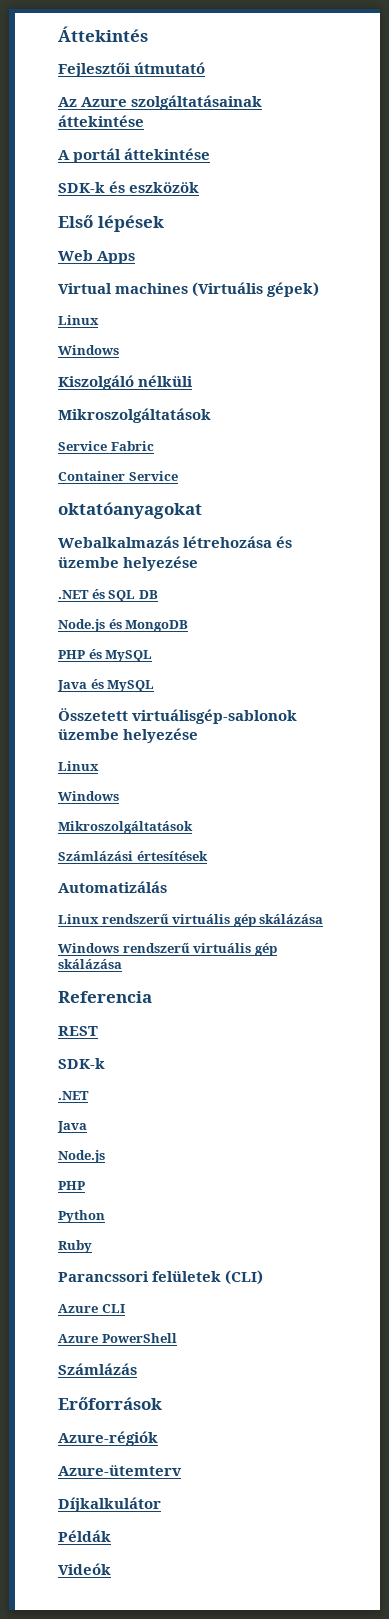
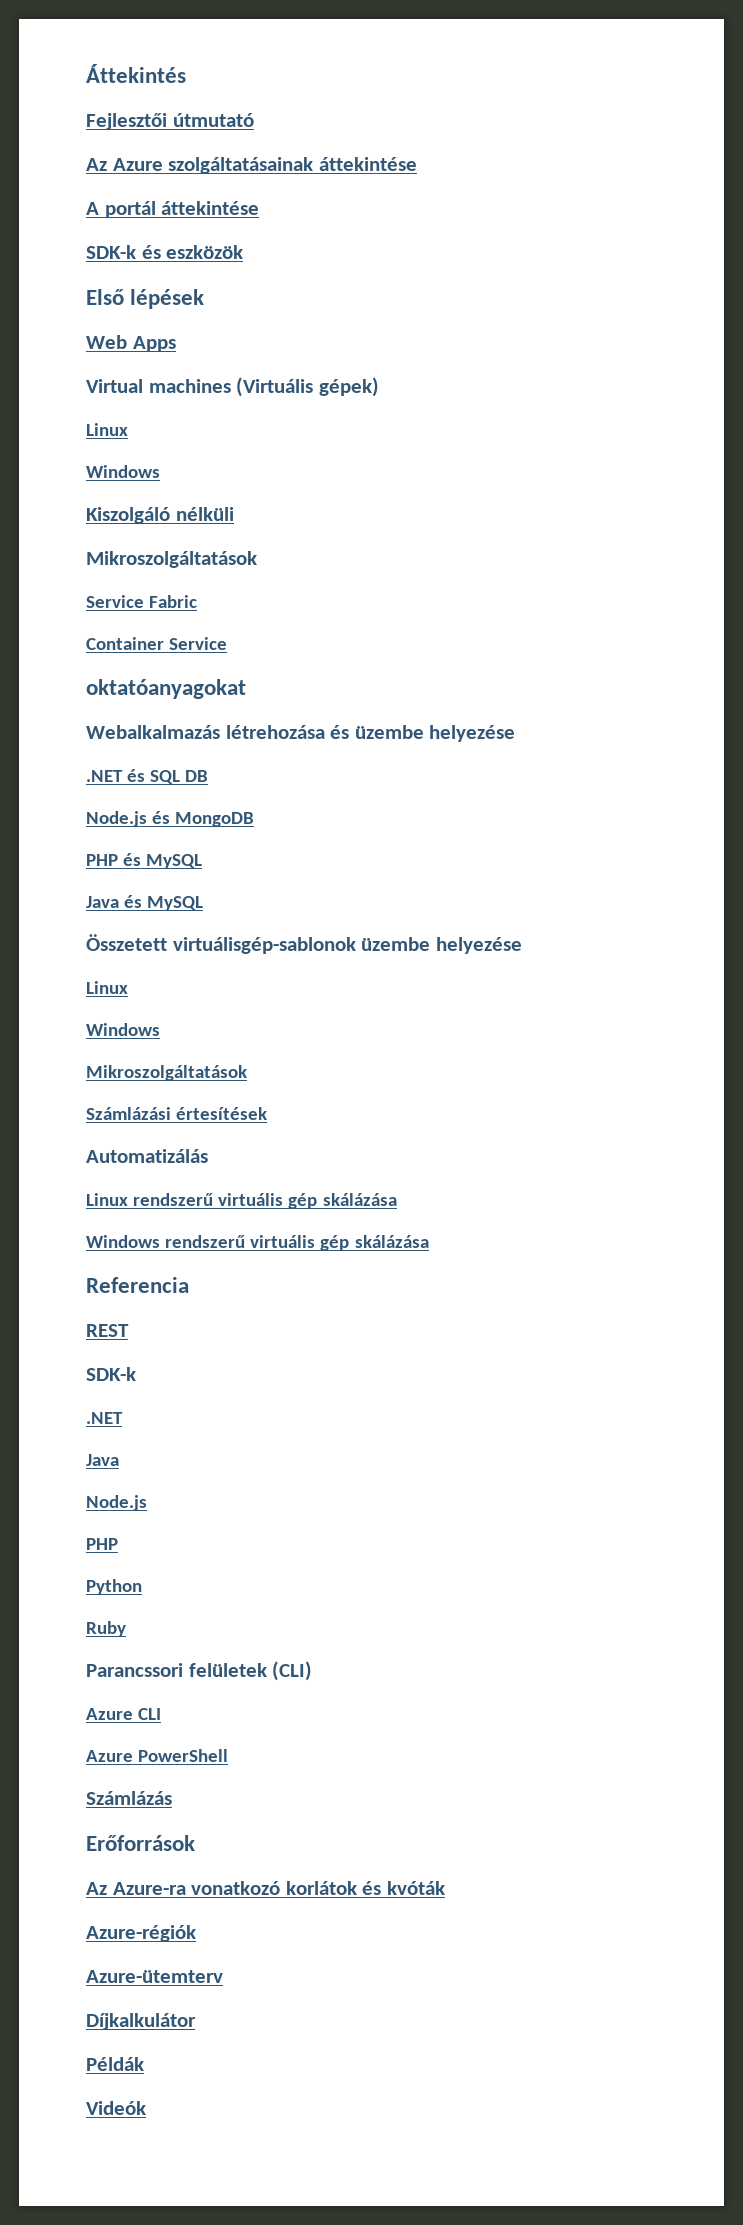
+ Az Azure-ra vonatkozó korlátok és kvóták

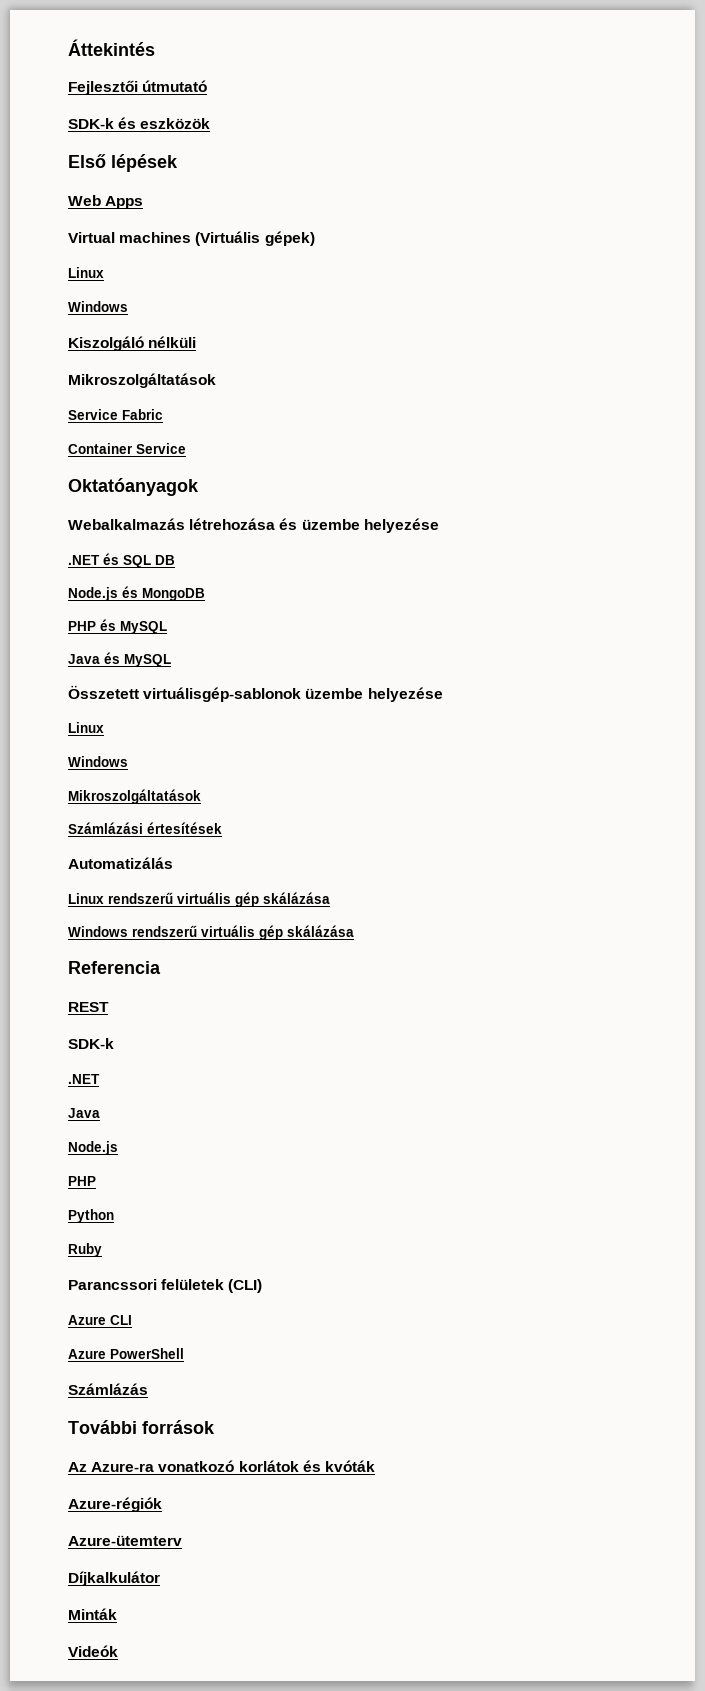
- Az Azure szolgáltatásainak áttekintése
- A portál áttekintése
- oktatóanyagokat
+ Oktatóanyagok
- Erőforrások
+ További források
- Példák
+ Minták

